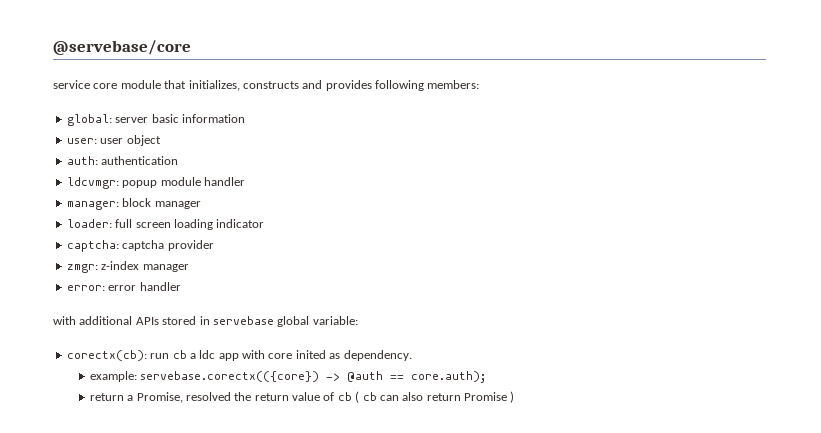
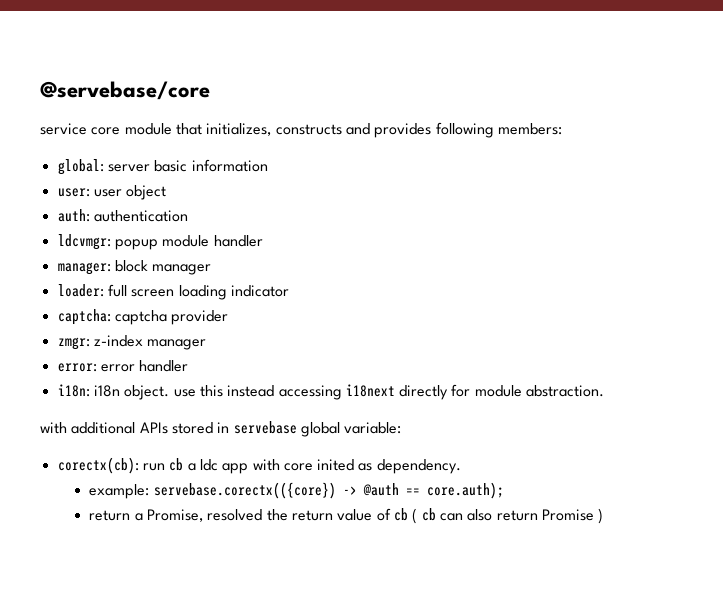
+ i18n: i18n object. use this instead accessing i18next directly for module abstraction.

